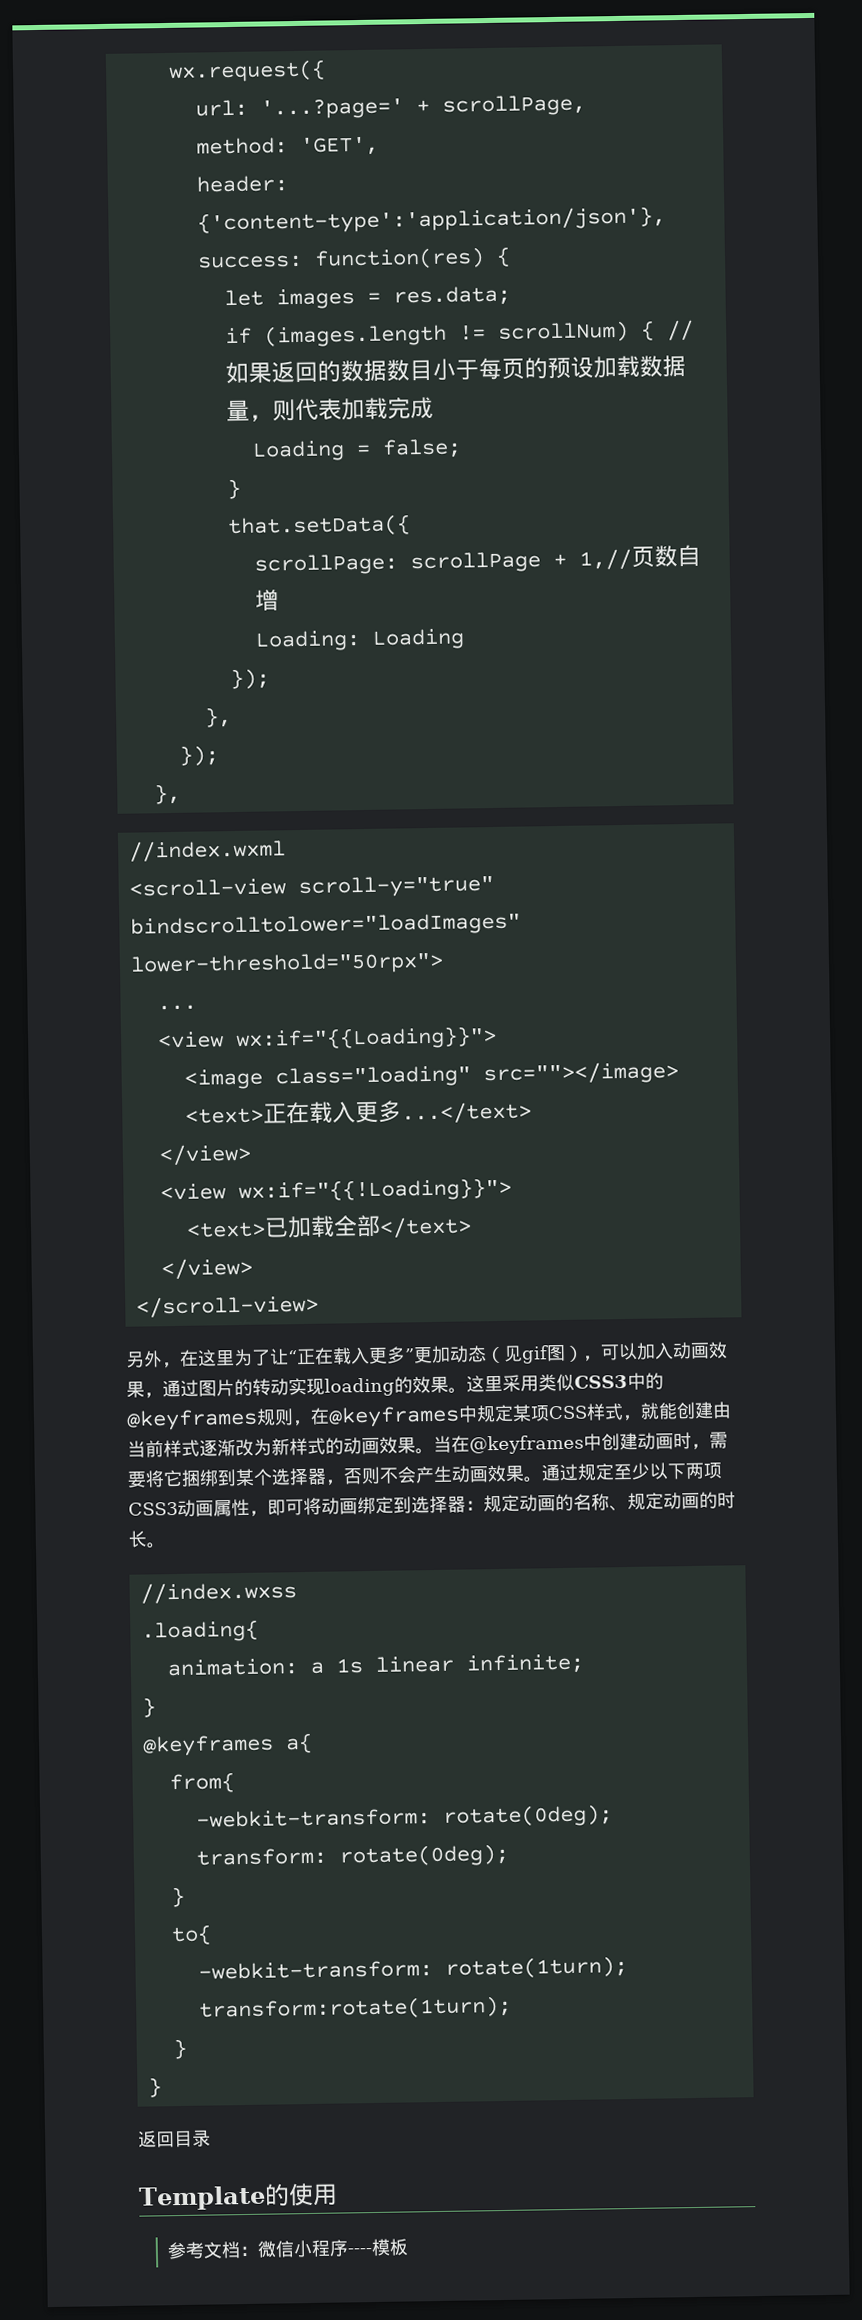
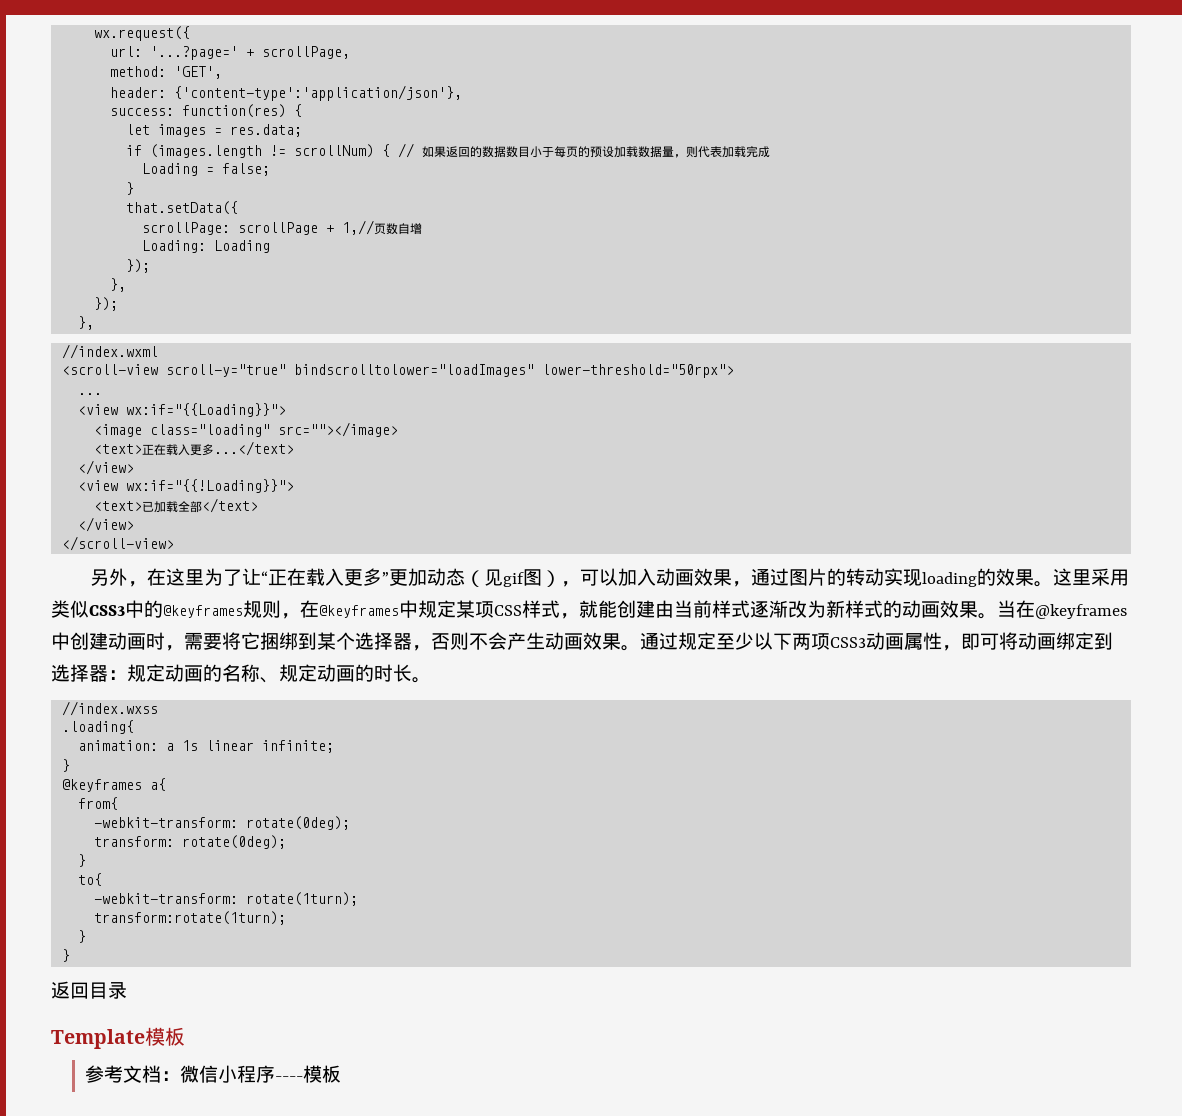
- Template的使用
+ Template模板

